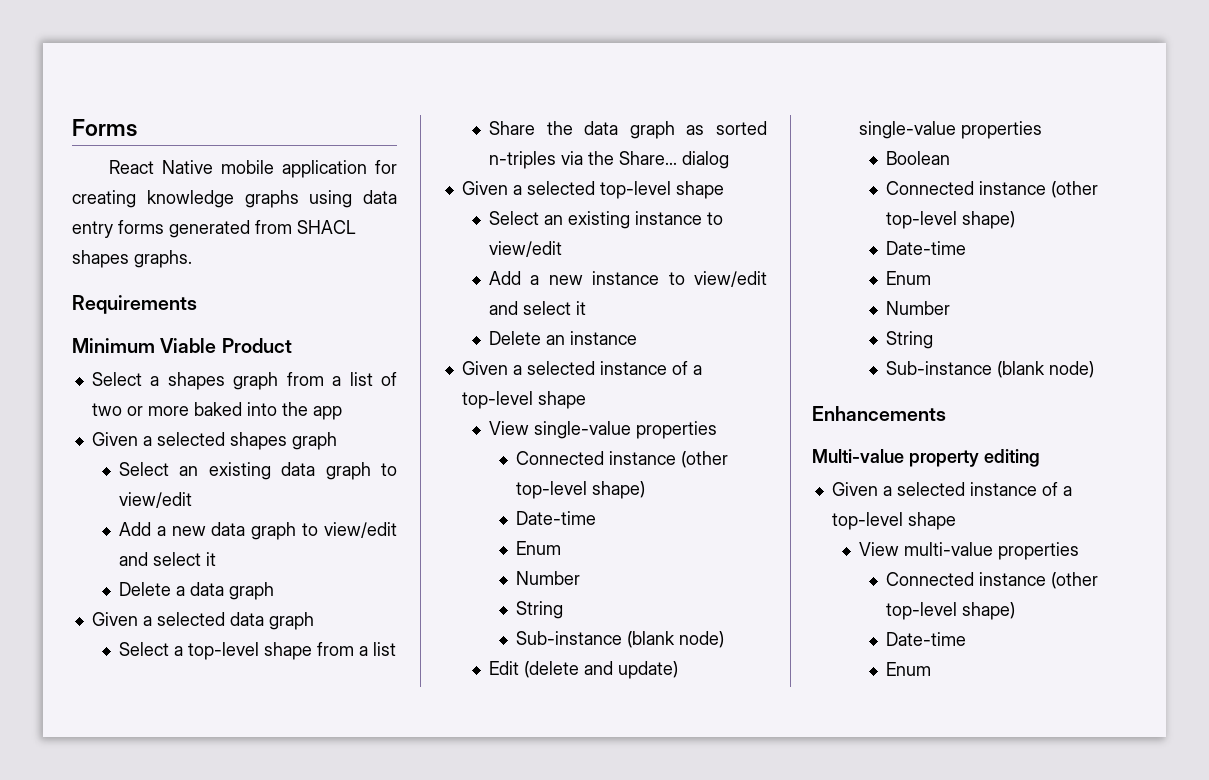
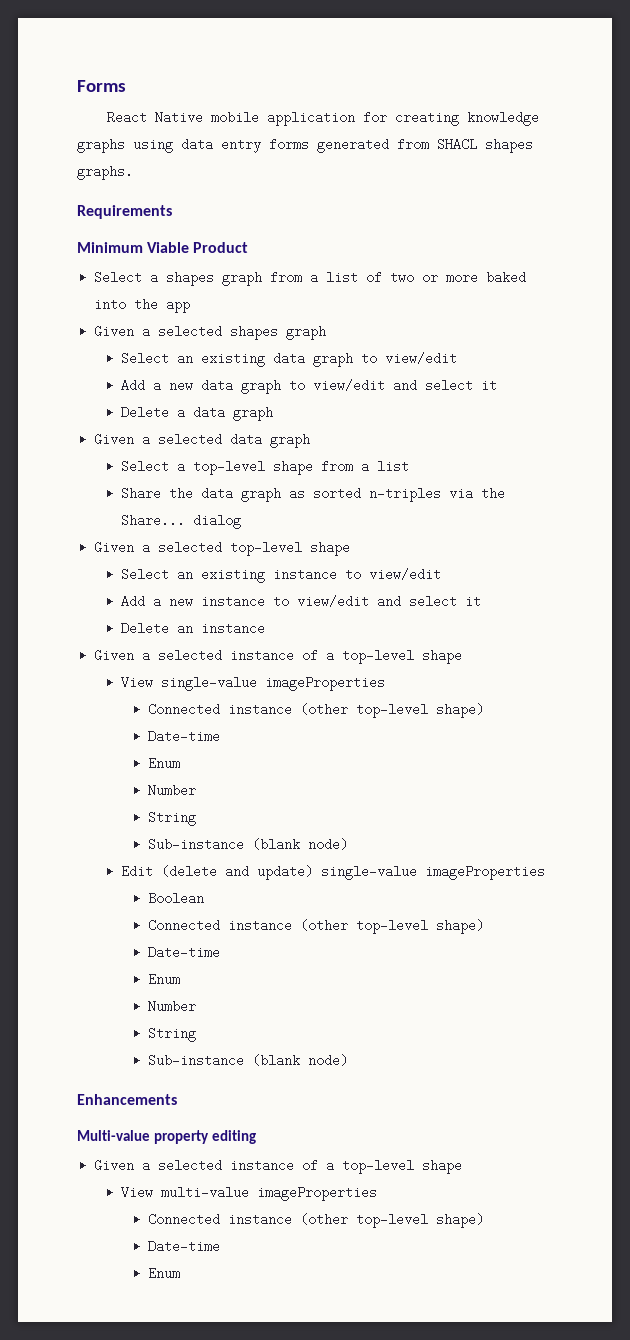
- View single-value properties
+ View single-value imageProperties
- Edit (delete and update) single-value properties
+ Edit (delete and update) single-value imageProperties
- View multi-value properties
+ View multi-value imageProperties

